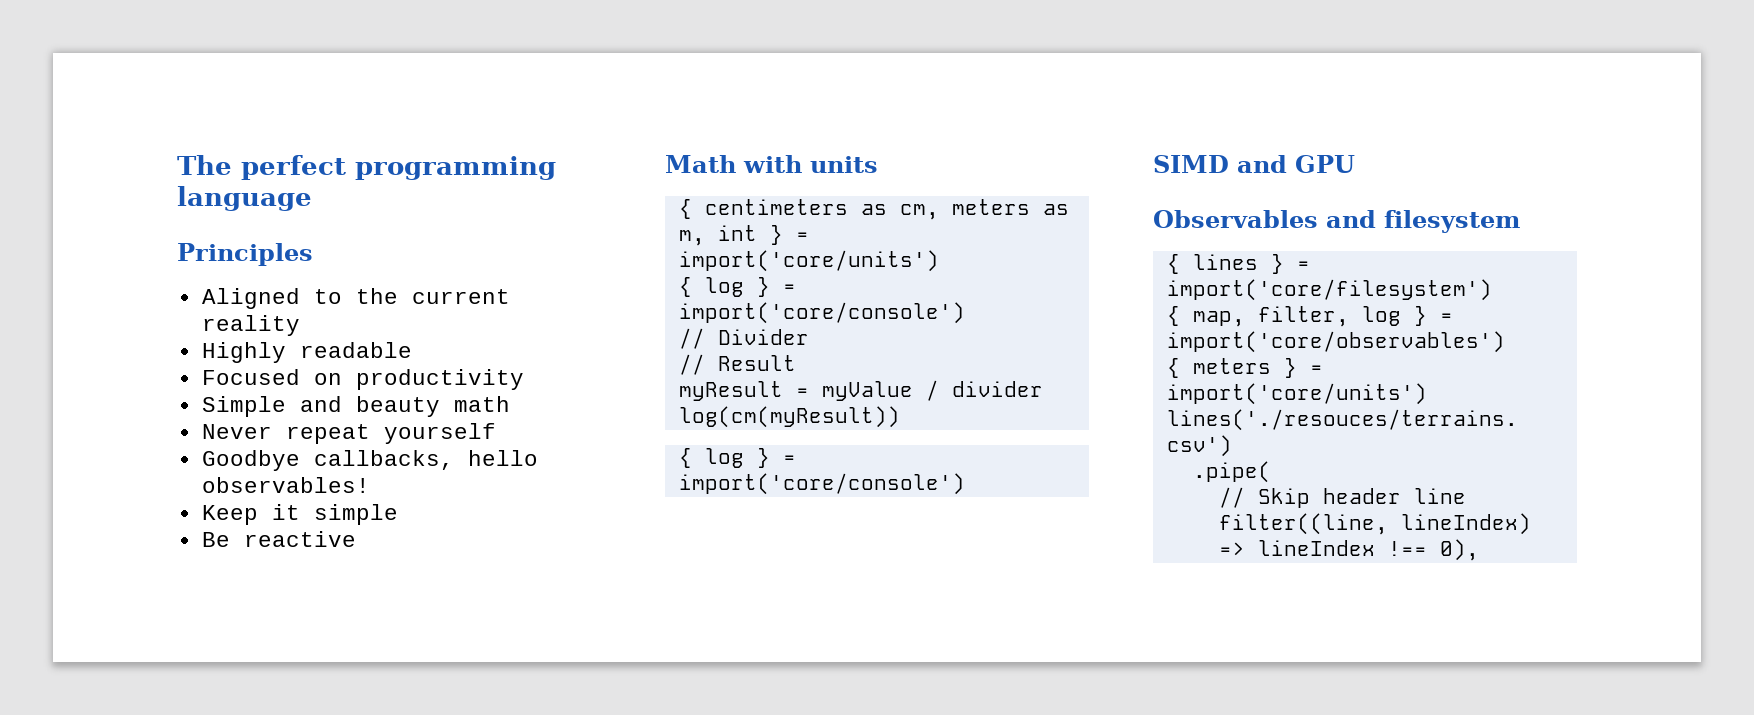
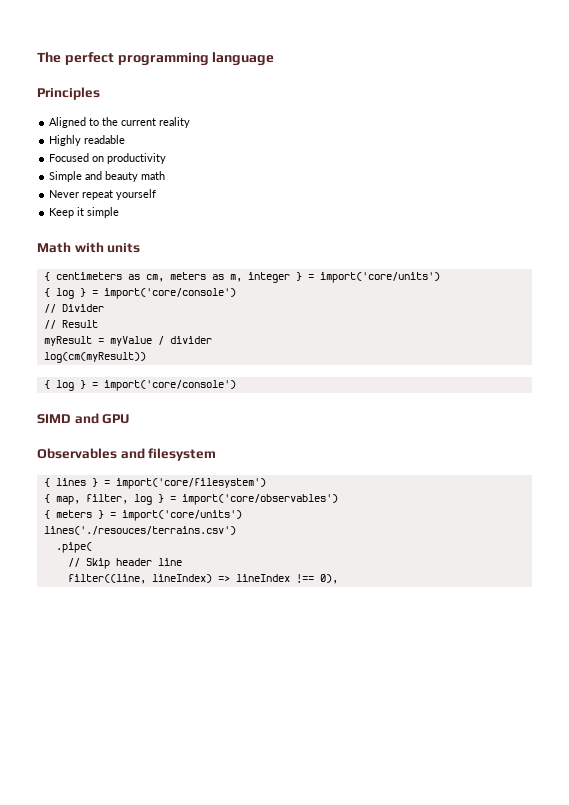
- Goodbye callbacks, hello observables!
- Be reactive
- { centimeters as cm, meters as m, int } = import('core/units')
+ { centimeters as cm, meters as m, integer } = import('core/units')

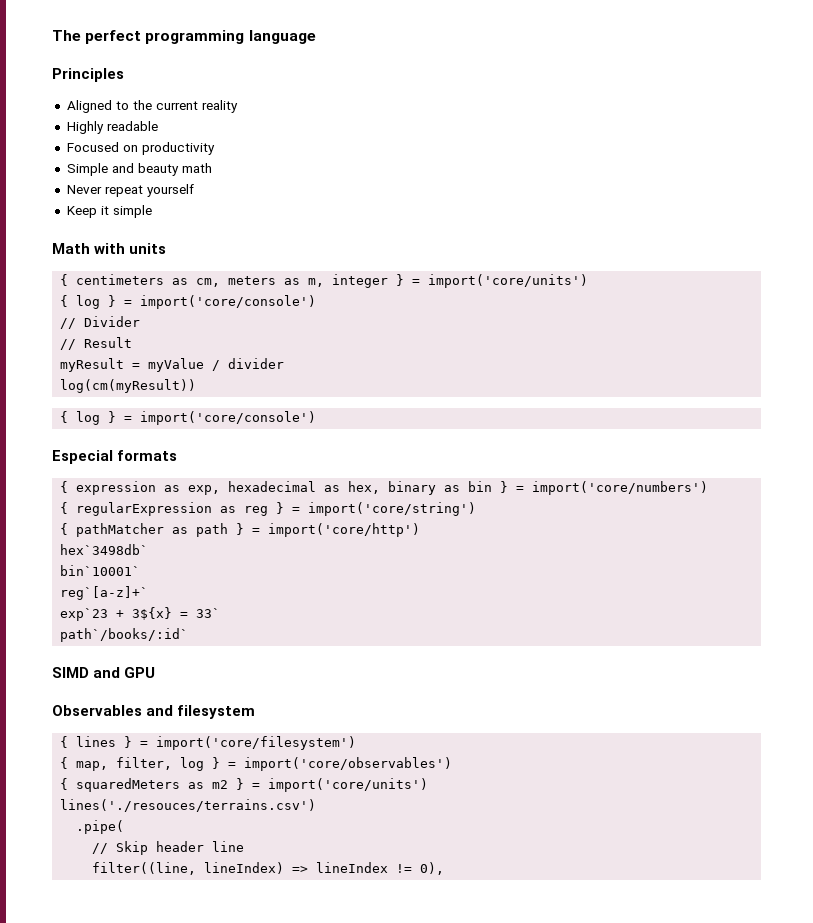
+ Especial formats
+ { expression as exp, hexadecimal as hex, binary as bin } = import('core/numbers')
+ { regularExpression as reg } = import('core/string')
+ { pathMatcher as path } = import('core/http')
+ hex`3498db`
+ bin`10001`
+ reg`[a-z]+`
+ exp`23 + 3${x} = 33`
+ path`/books/:id`
- { meters } = import('core/units')
+ { squaredMeters as m2 } = import('core/units')
- filter((line, lineIndex) => lineIndex !== 0),
+ filter((line, lineIndex) => lineIndex != 0),

